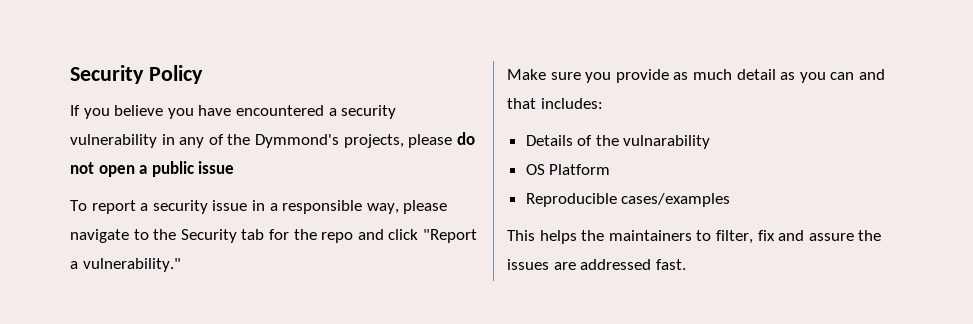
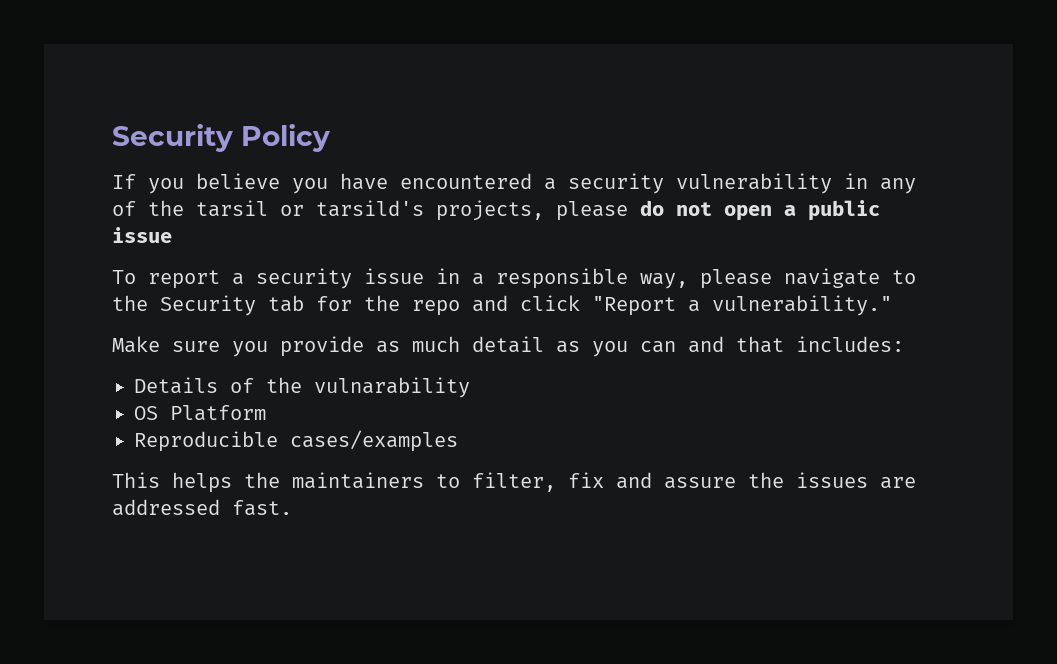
- If you believe you have encountered a security vulnerability in any of the Dymmond's projects, please do not open a public issue
+ If you believe you have encountered a security vulnerability in any of the tarsil or tarsild's projects, please do not open a public issue

